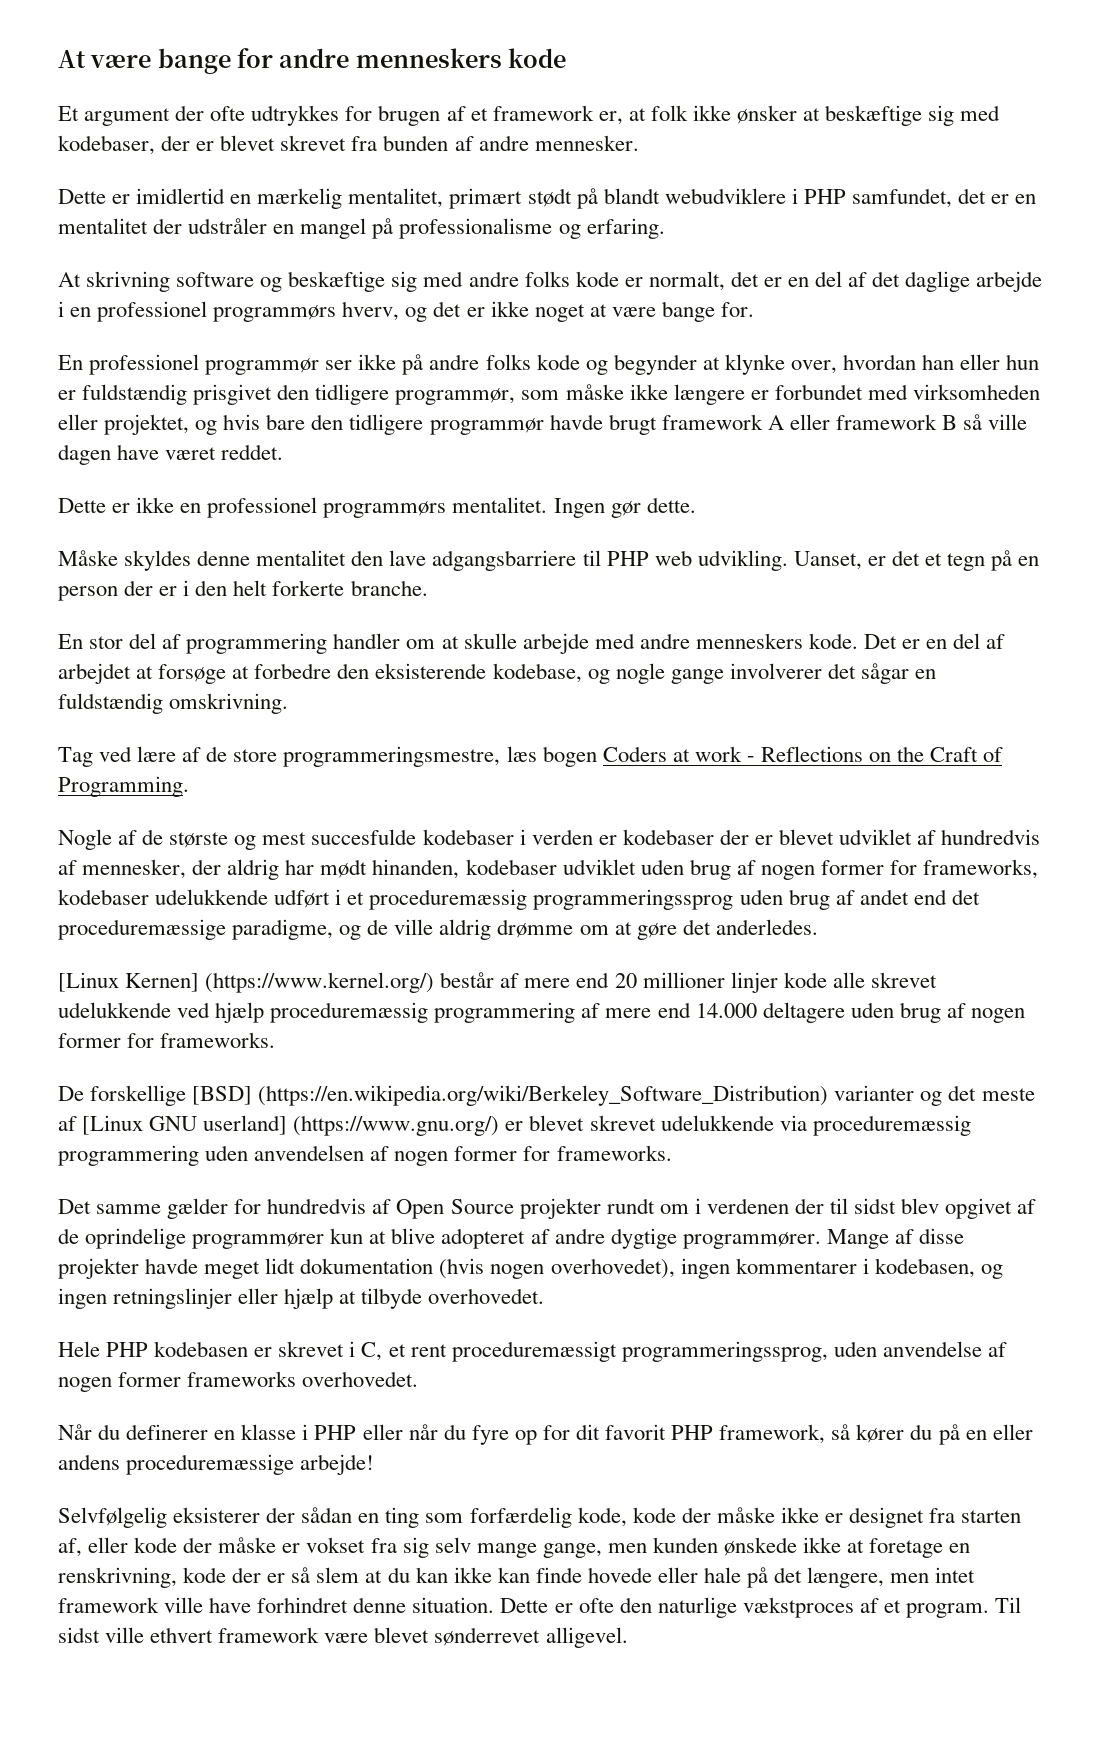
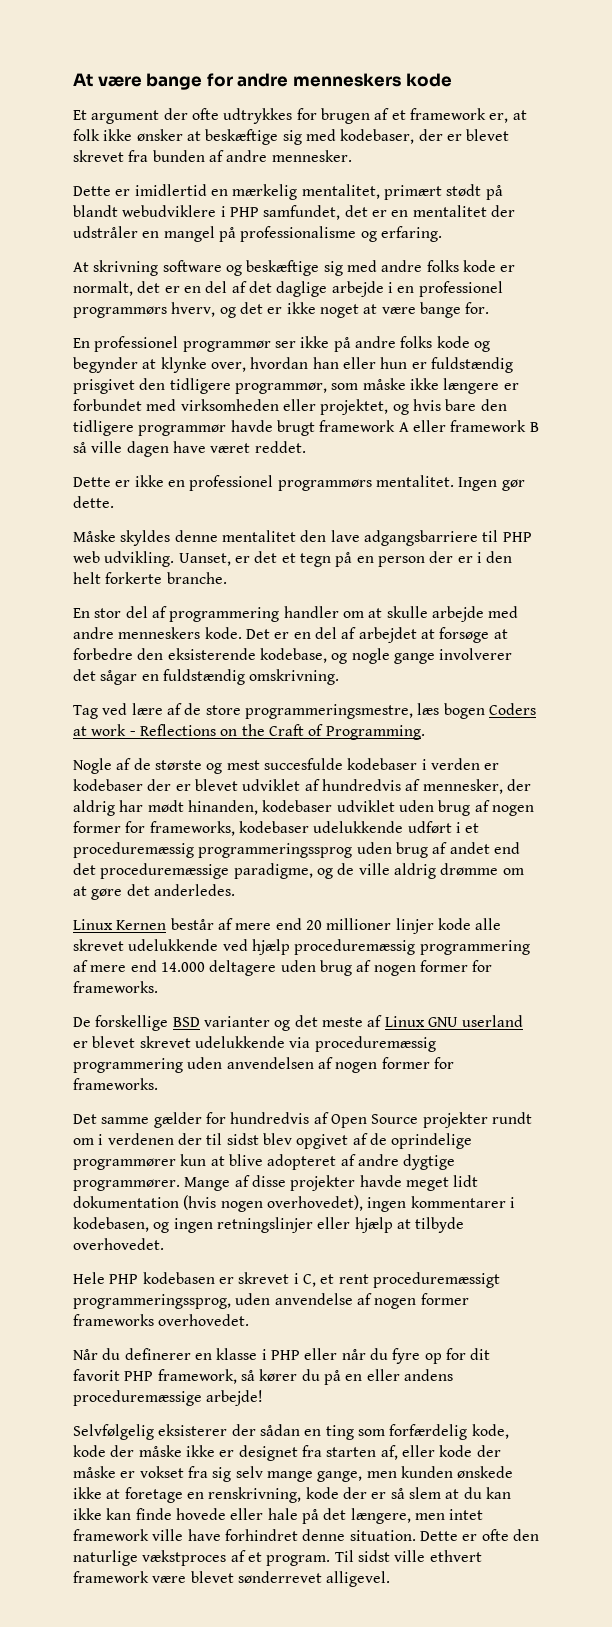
- [Linux Kernen] (https://www.kernel.org/) består af mere end 20 millioner linjer kode alle skrevet udelukkende ved hjælp proceduremæssig programmering af mere end 14.000 deltagere uden brug af nogen former for frameworks.
+ Linux Kernen består af mere end 20 millioner linjer kode alle skrevet udelukkende ved hjælp proceduremæssig programmering af mere end 14.000 deltagere uden brug af nogen former for frameworks.
- De forskellige [BSD] (https://en.wikipedia.org/wiki/Berkeley_Software_Distribution) varianter og det meste af [Linux GNU userland] (https://www.gnu.org/) er blevet skrevet udelukkende via proceduremæssig programmering uden anvendelsen af nogen former for frameworks.
+ De forskellige BSD varianter og det meste af Linux GNU userland er blevet skrevet udelukkende via proceduremæssig programmering uden anvendelsen af nogen former for frameworks.

